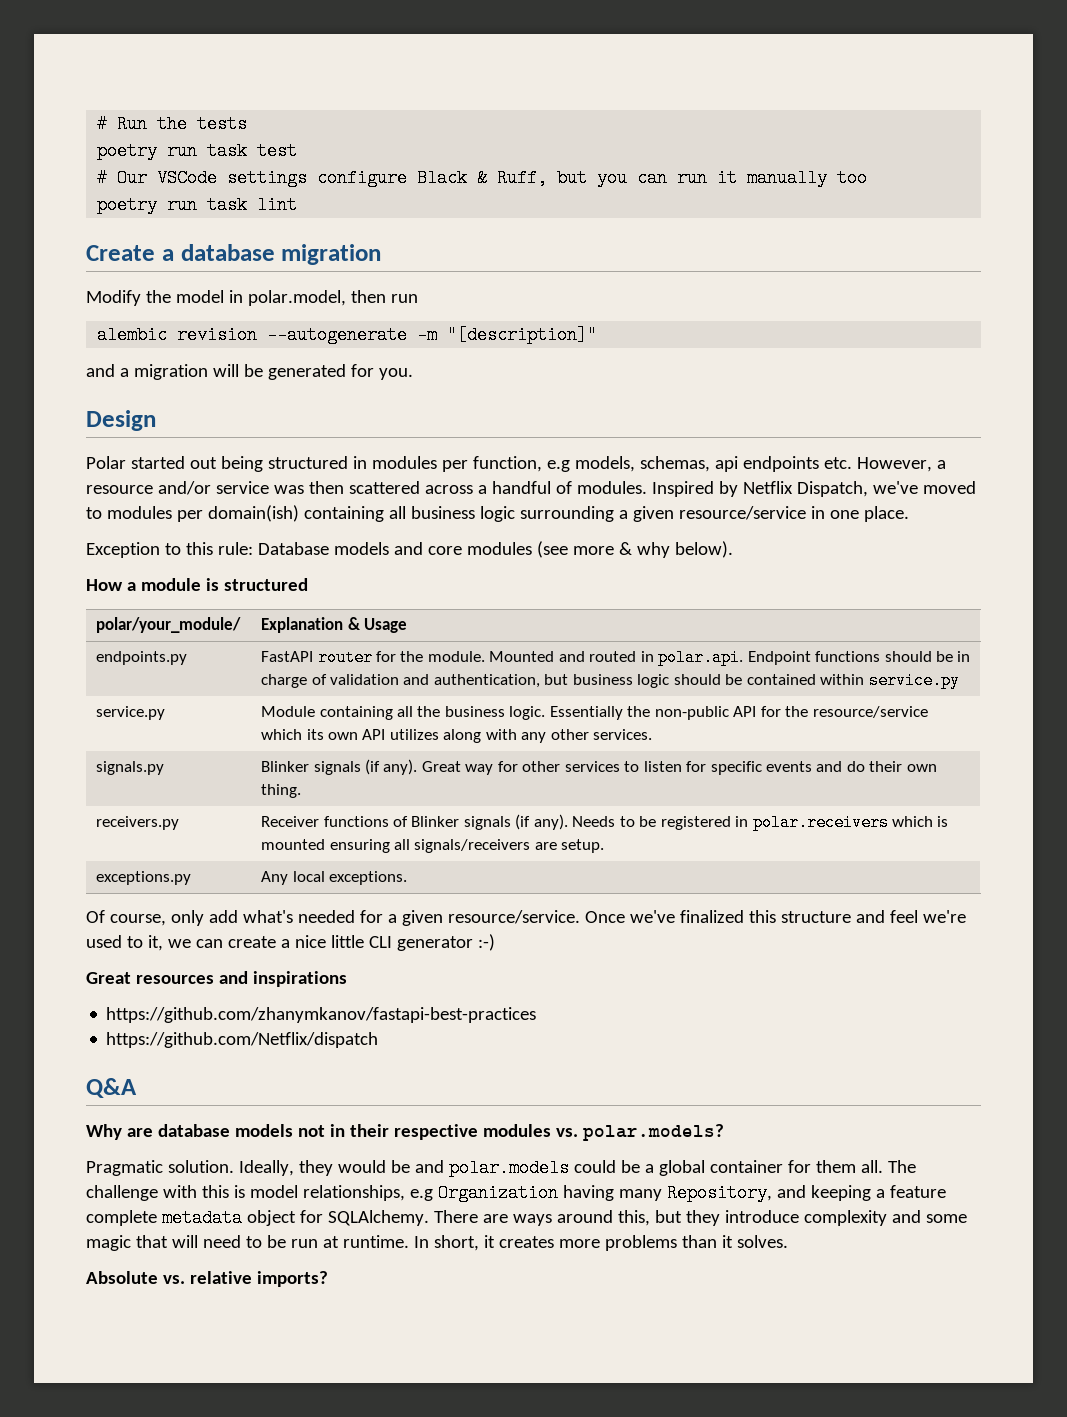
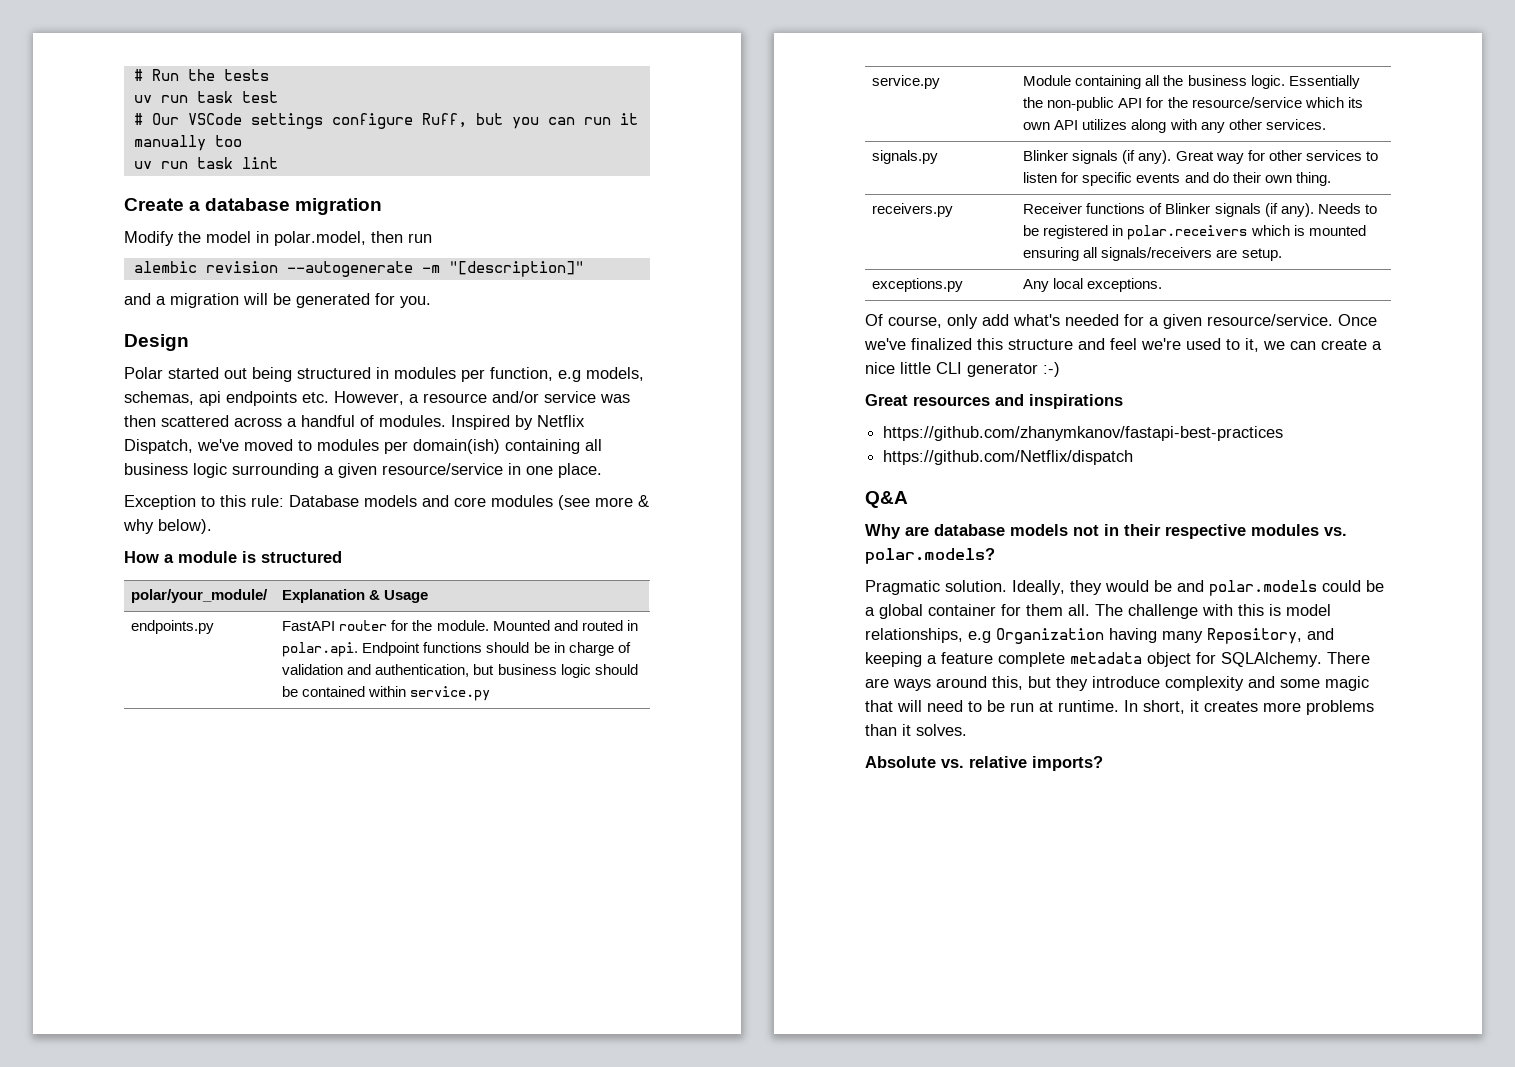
- poetry run task test
+ uv run task test
- # Our VSCode settings configure Black & Ruff, but you can run it manually too
+ # Our VSCode settings configure Ruff, but you can run it manually too
- poetry run task lint
+ uv run task lint

